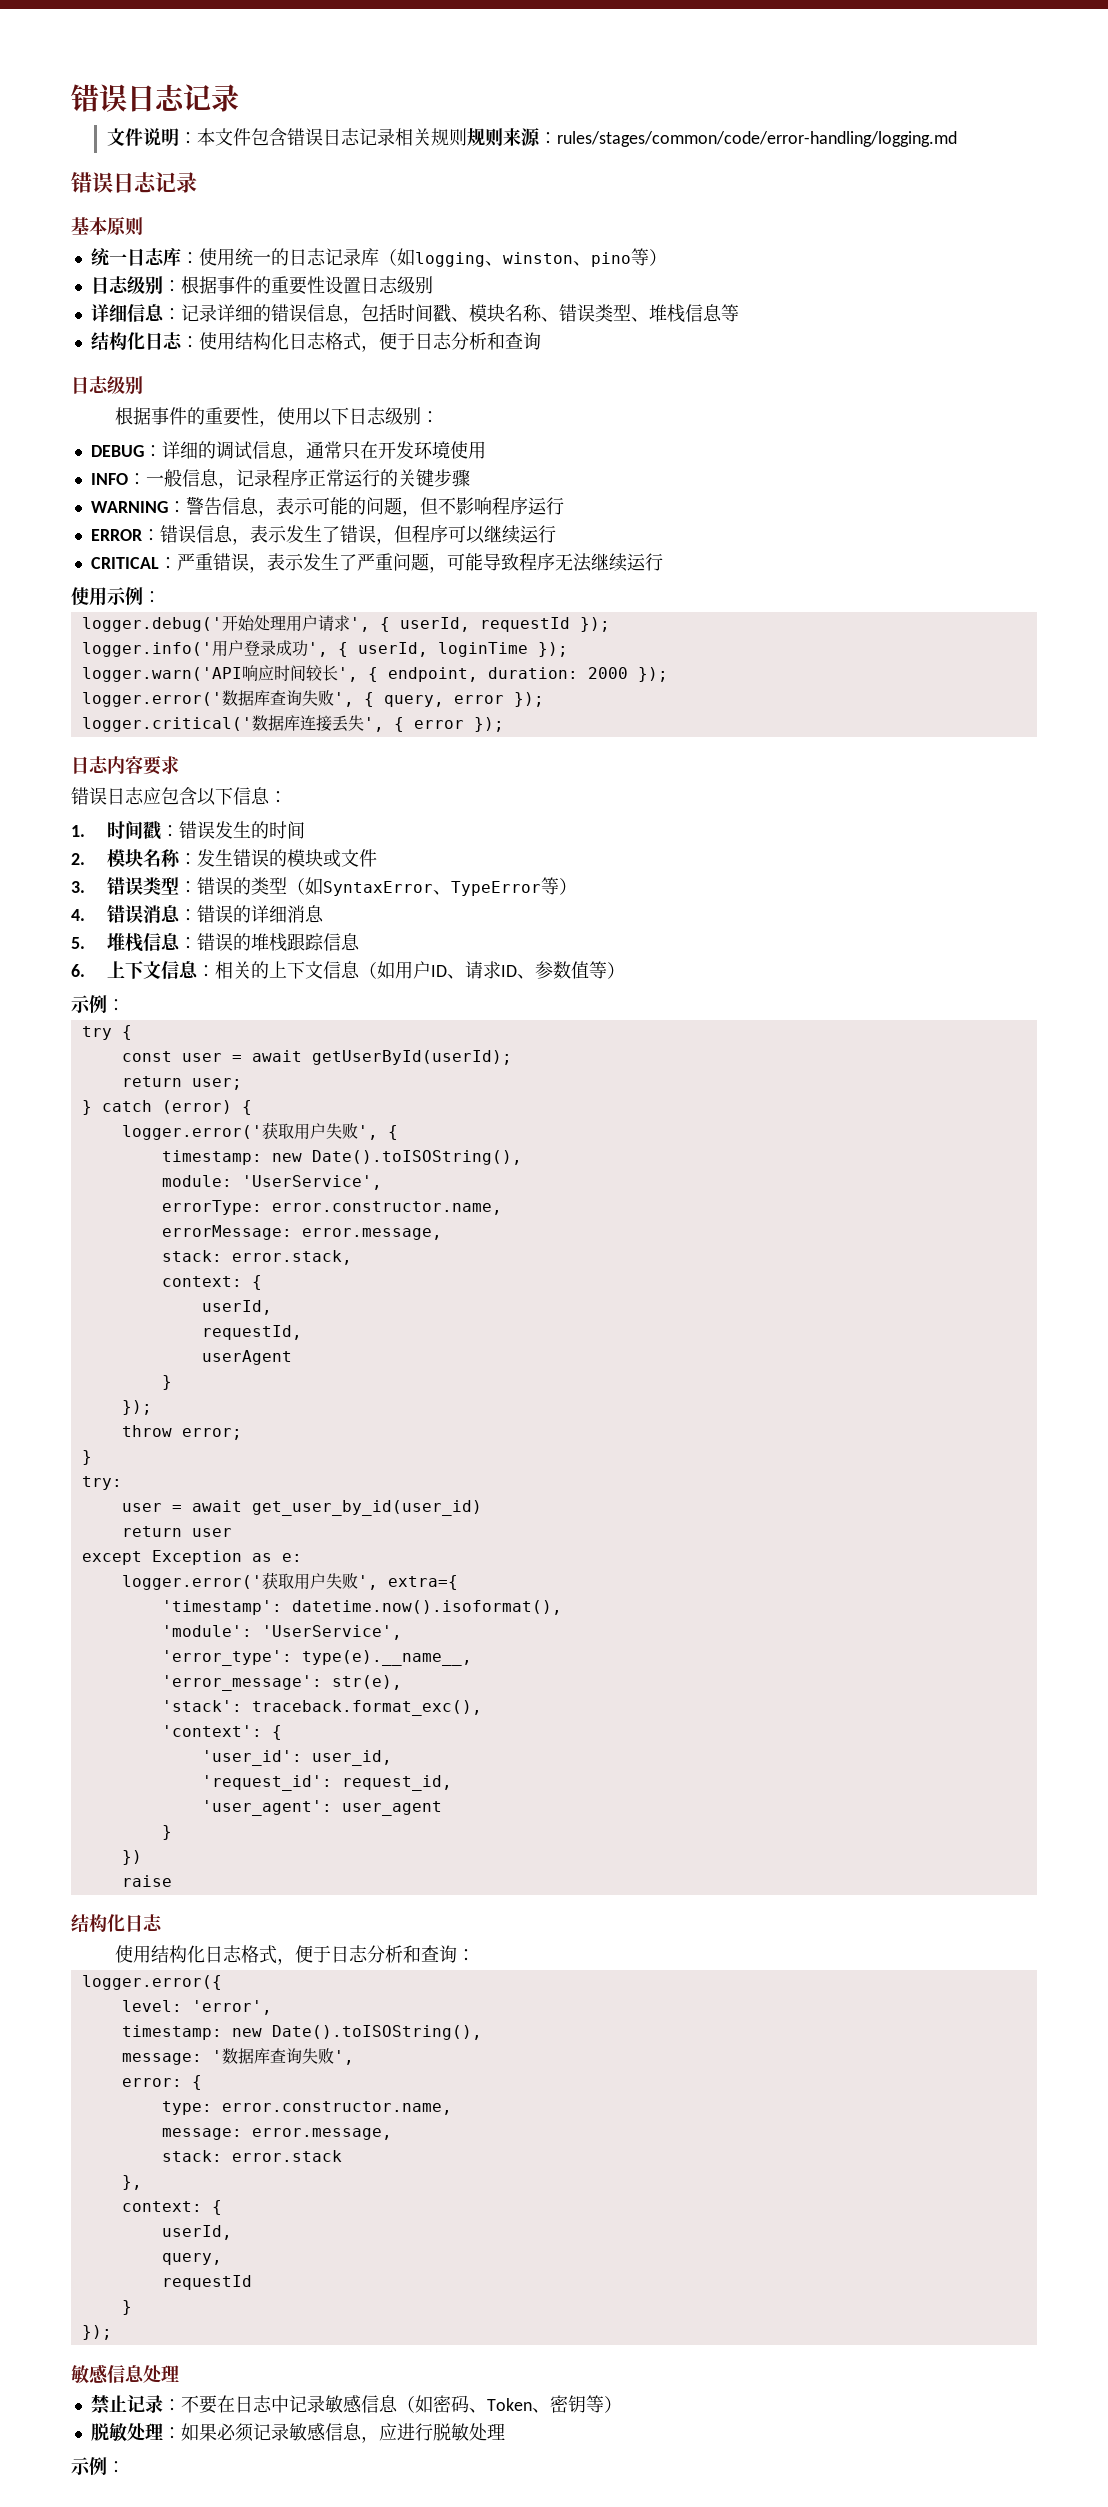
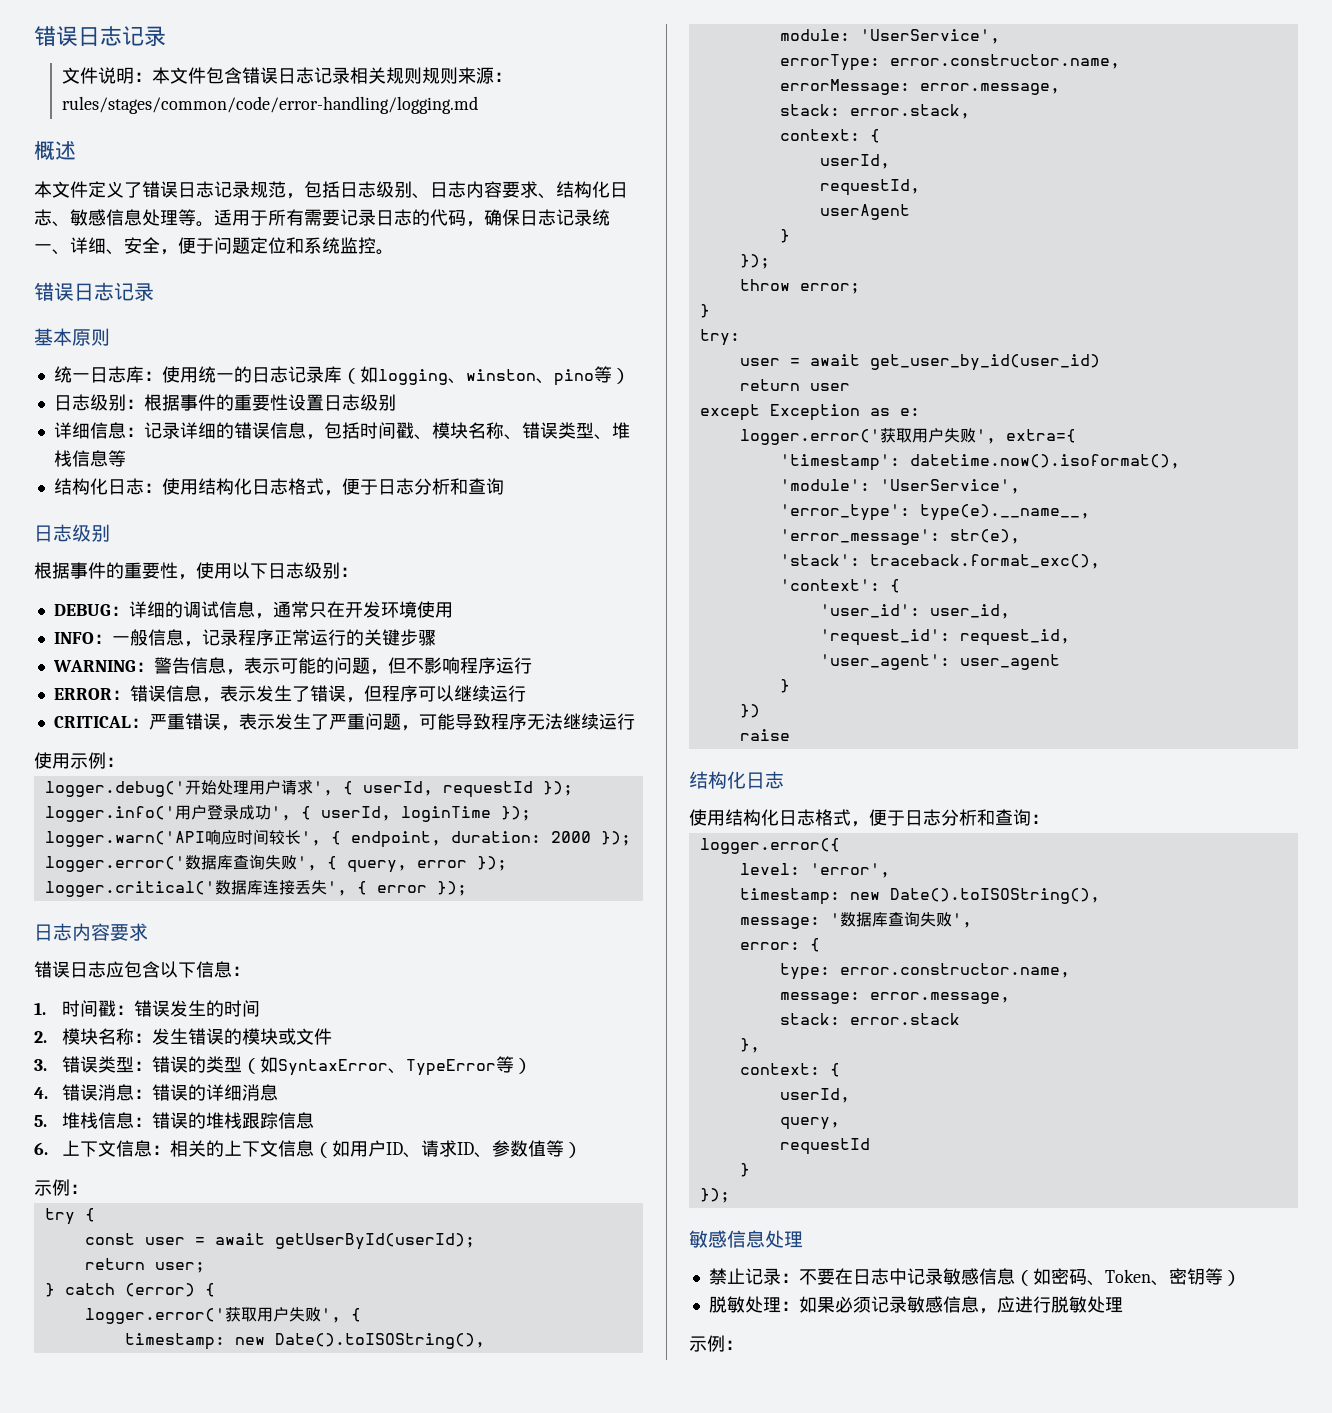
+ 概述
+ 本文件定义了错误日志记录规范，包括日志级别、日志内容要求、结构化日志、敏感信息处理等。适用于所有需要记录日志的代码，确保日志记录统一、详细、安全，便于问题定位和系统监控。

